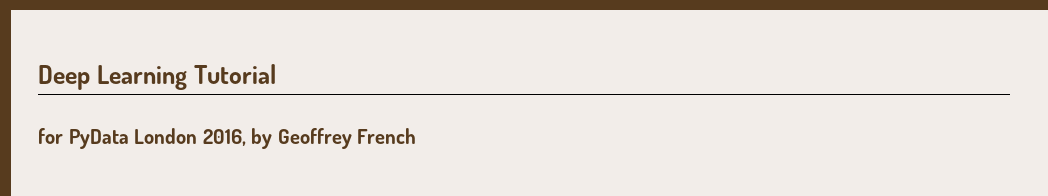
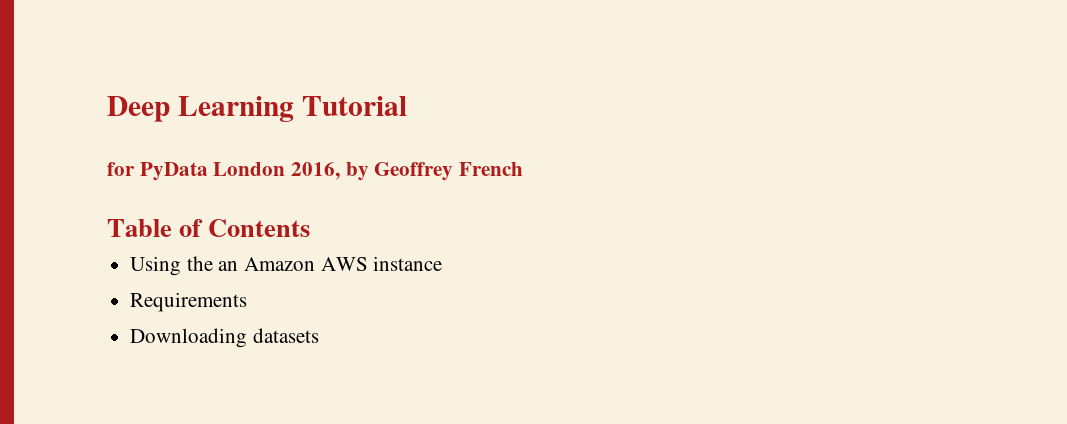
+ Table of Contents
+ Using the an Amazon AWS instance
+ Requirements
+ Downloading datasets

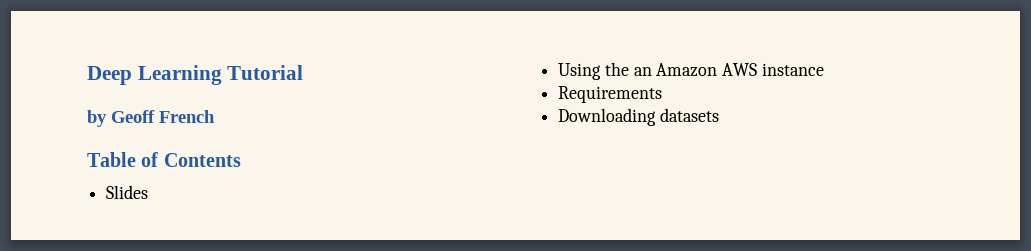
- for PyData London 2016, by Geoffrey French
+ by Geoff French
+ Slides

